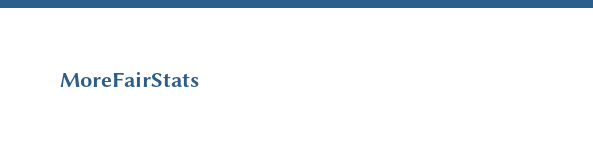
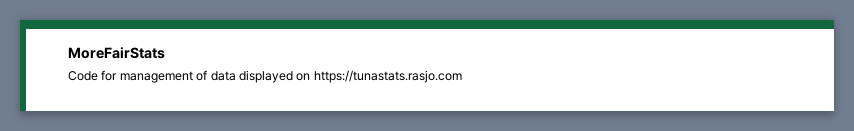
+ Code for management of data displayed on https://tunastats.rasjo.com

